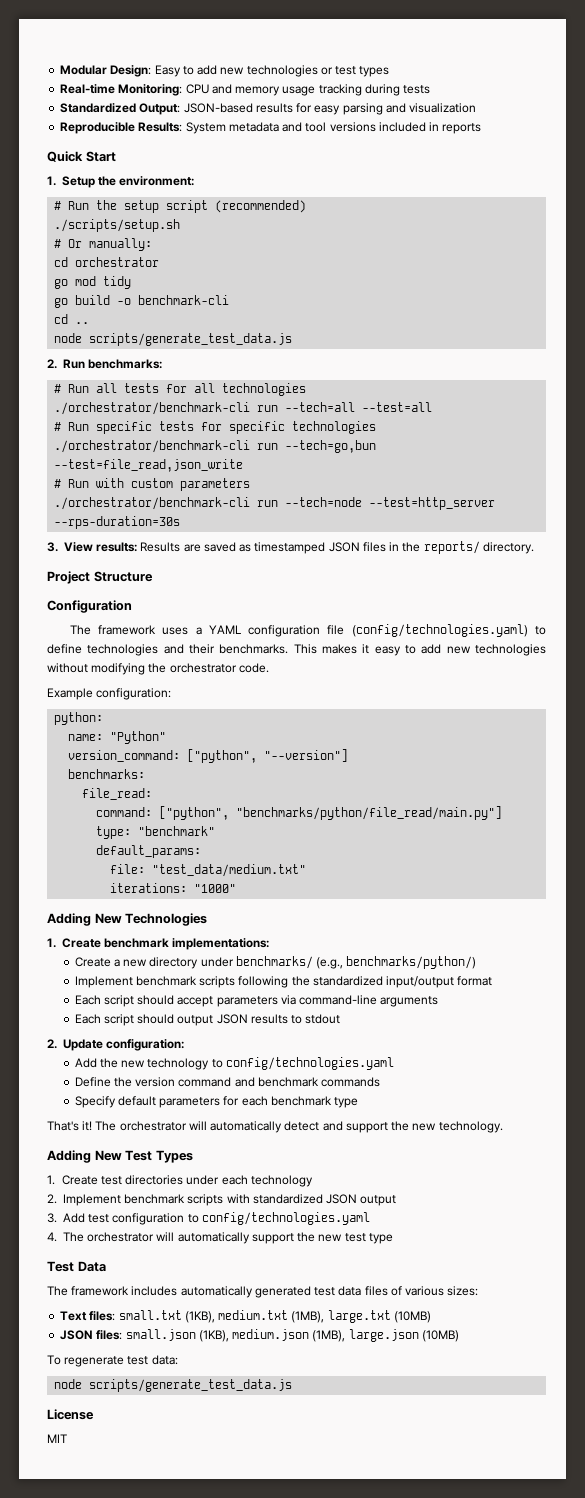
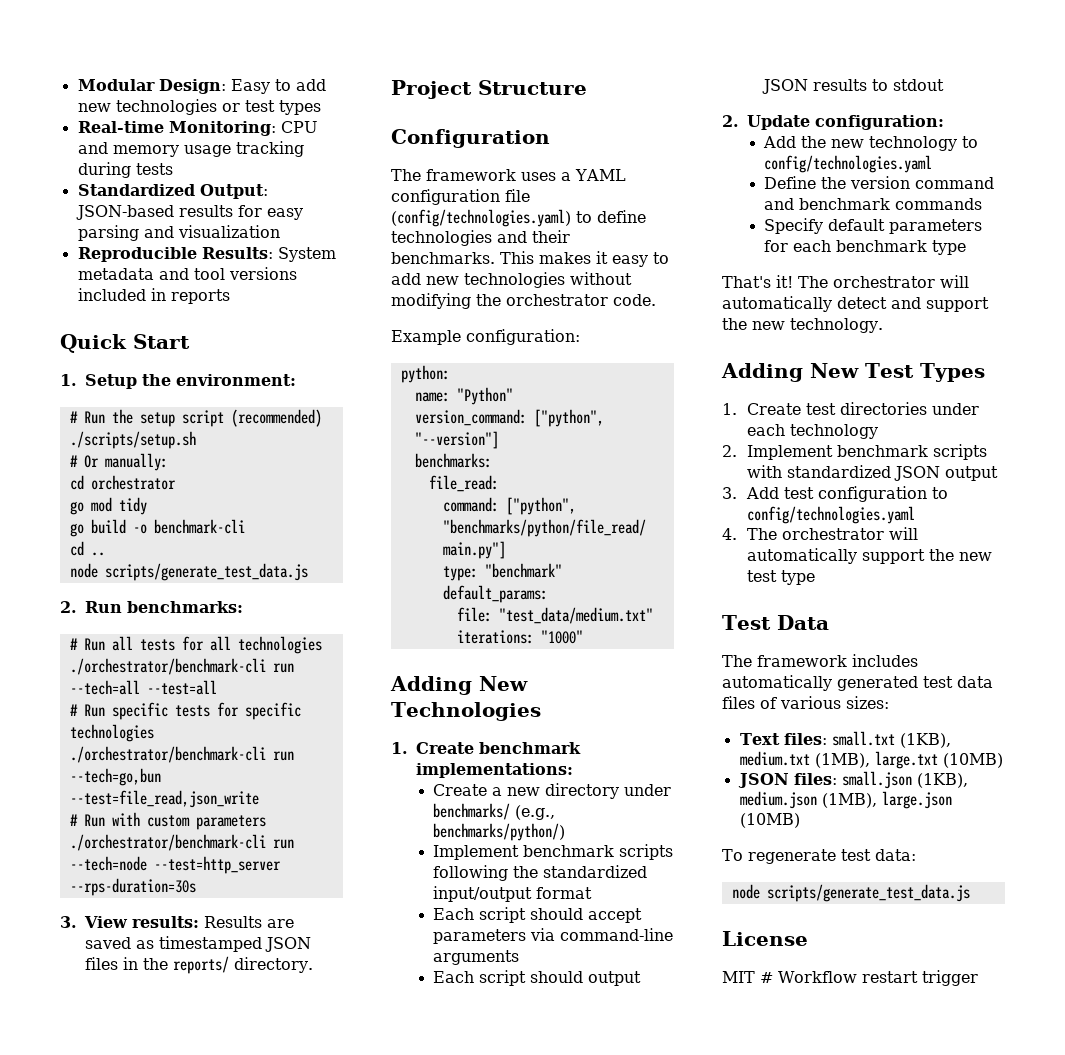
- MIT
+ MIT # Workflow restart trigger

